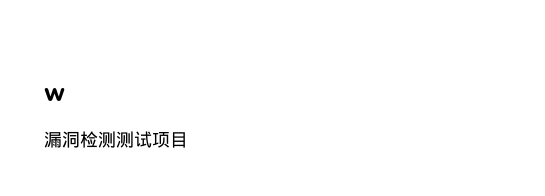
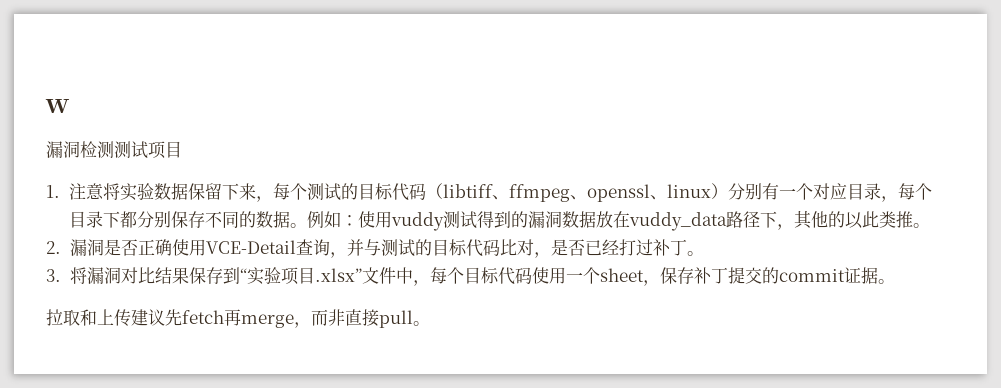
+ 1.注意将实验数据保留下来，每个测试的目标代码（libtiff、ffmpeg、openssl、linux）分别有一个对应目录，每个目录下都分别保存不同的数据。例如：使用vuddy测试得到的漏洞数据放在vuddy_data路径下，其他的以此类推。
+ 2.漏洞是否正确使用VCE-Detail查询，并与测试的目标代码比对，是否已经打过补丁。
+ 3.将漏洞对比结果保存到“实验项目.xlsx”文件中，每个目标代码使用一个sheet，保存补丁提交的commit证据。
+ 拉取和上传建议先fetch再merge，而非直接pull。

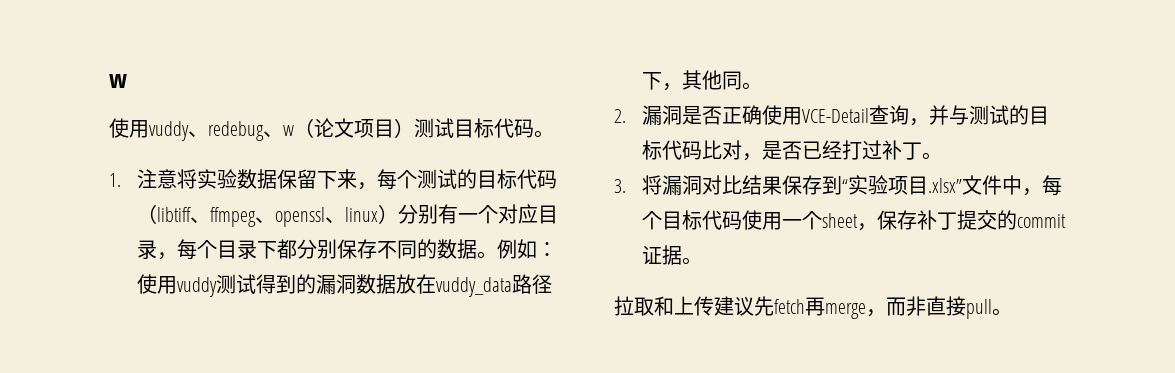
- 漏洞检测测试项目
+ 使用vuddy、redebug、w（论文项目）测试目标代码。
- 例如：使用vuddy测试得到的漏洞数据放在vuddy_data路径下，其他的以此类推。
+ 例如：使用vuddy测试得到的漏洞数据放在vuddy_data路径下，其他同。

